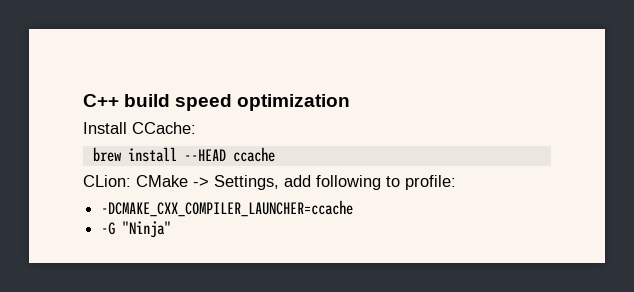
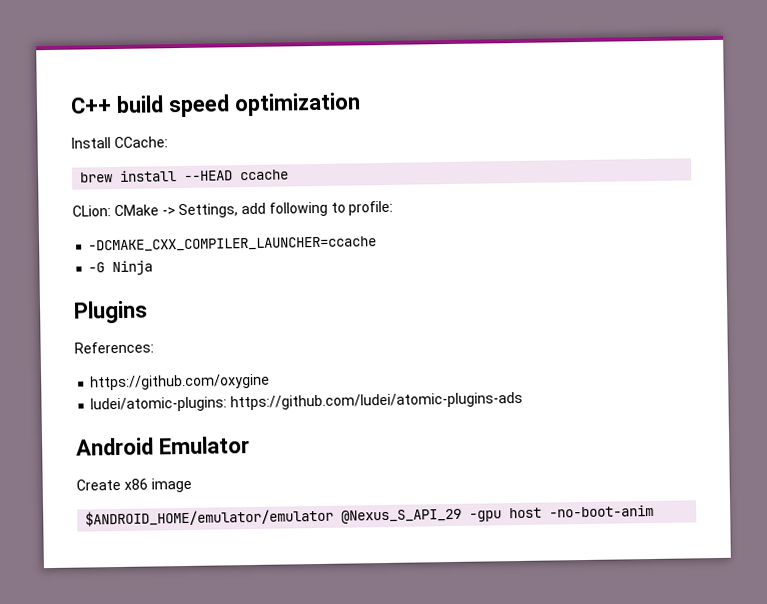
- -G "Ninja"
+ -G Ninja
+ Plugins
+ References:
+ https://github.com/oxygine
+ ludei/atomic-plugins: https://github.com/ludei/atomic-plugins-ads
+ Android Emulator
+ Create x86 image
+ $ANDROID_HOME/emulator/emulator @Nexus_S_API_29 -gpu host -no-boot-anim

